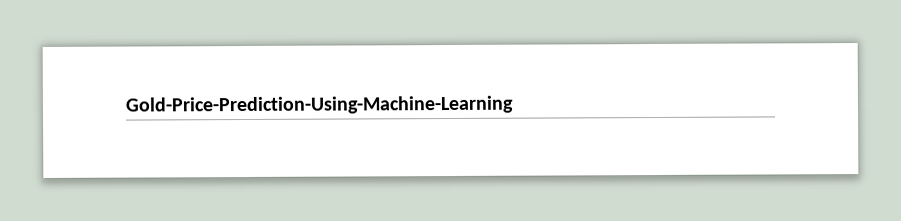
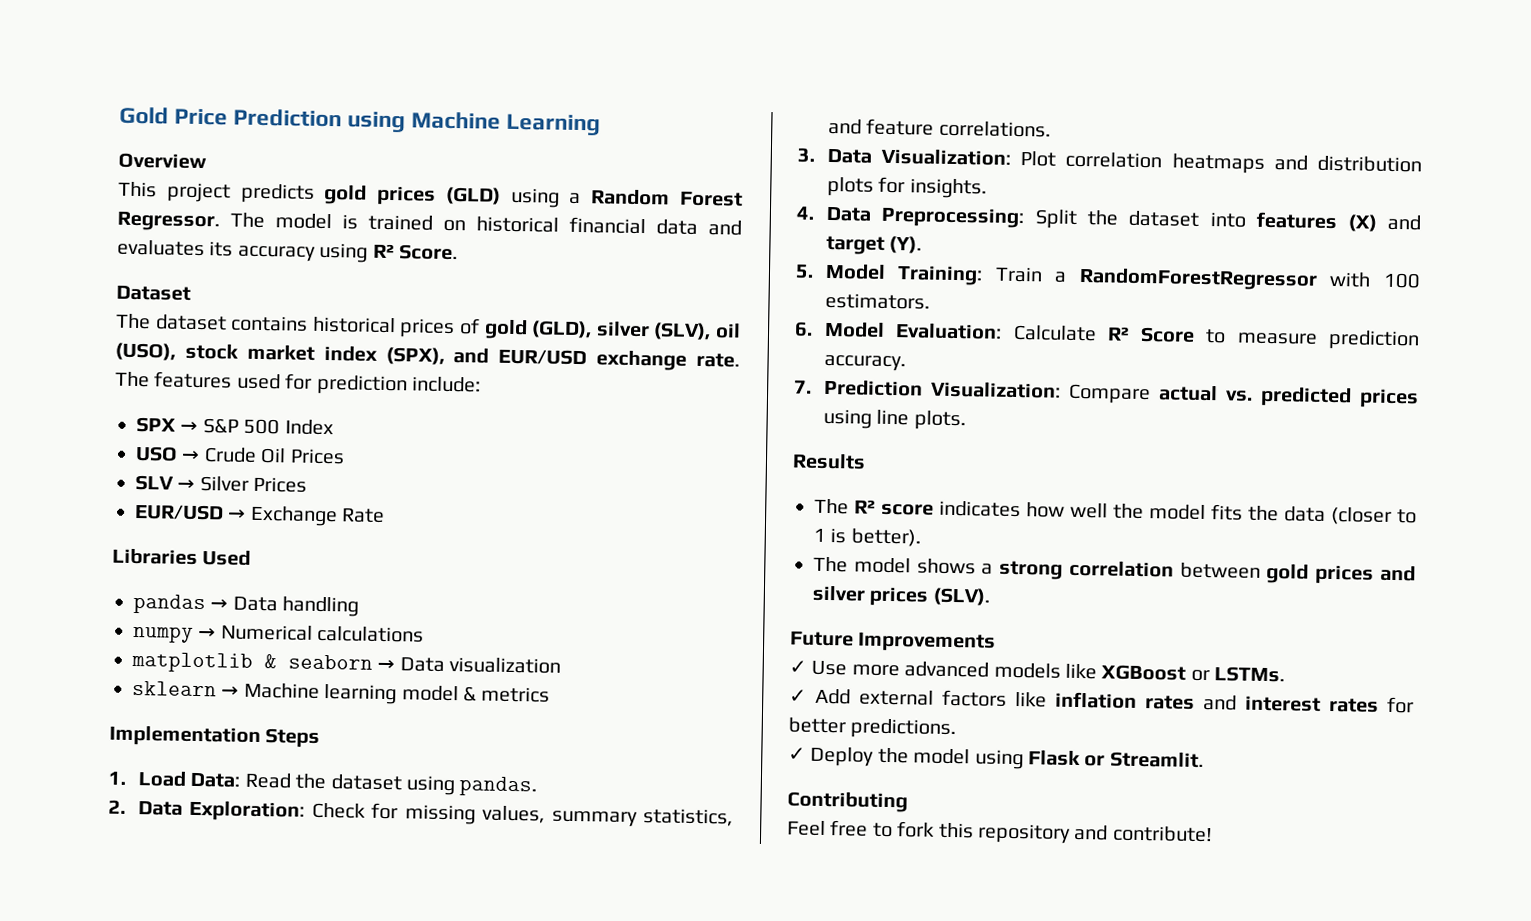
- Gold-Price-Prediction-Using-Machine-Learning
+ Gold Price Prediction using Machine Learning
+ Overview
+ This project predicts gold prices (GLD) using a Random Forest Regressor. The model is trained on historical financial data and evaluates its accuracy using R² Score.
+ Dataset
+ The dataset contains historical prices of gold (GLD), silver (SLV), oil (USO), stock market index (SPX), and EUR/USD exchange rate. The features used for prediction include:
+ SPX → S&P 500 Index
+ USO → Crude Oil Prices
+ SLV → Silver Prices
+ EUR/USD → Exchange Rate
+ Libraries Used
+ pandas → Data handling
+ numpy → Numerical calculations
+ matplotlib & seaborn → Data visualization
+ sklearn → Machine learning model & metrics
+ Implementation Steps
+ 1. Load Data: Read the dataset using pandas.
+ 2. Data Exploration: Check for missing values, summary statistics, and feature correlations.
+ 3. Data Visualization: Plot correlation heatmaps and distribution plots for insights.
+ 4. Data Preprocessing: Split the dataset into features (X) and target (Y).
+ 5. Model Training: Train a RandomForestRegressor with 100 estimators.
+ 6. Model Evaluation: Calculate R² Score to measure prediction accuracy.
+ 7. Prediction Visualization: Compare actual vs. predicted prices using line plots.
+ Results
+ The R² score indicates how well the model fits the data (closer to 1 is better).
+ The model shows a strong correlation between gold prices and silver prices (SLV).
+ Future Improvements
+ ✓ Use more advanced models like XGBoost or LSTMs.
+ ✓ Add external factors like inflation rates and interest rates for better predictions.
+ ✓ Deploy the model using Flask or Streamlit.
+ Contributing
+ Feel free to fork this repository and contribute!

